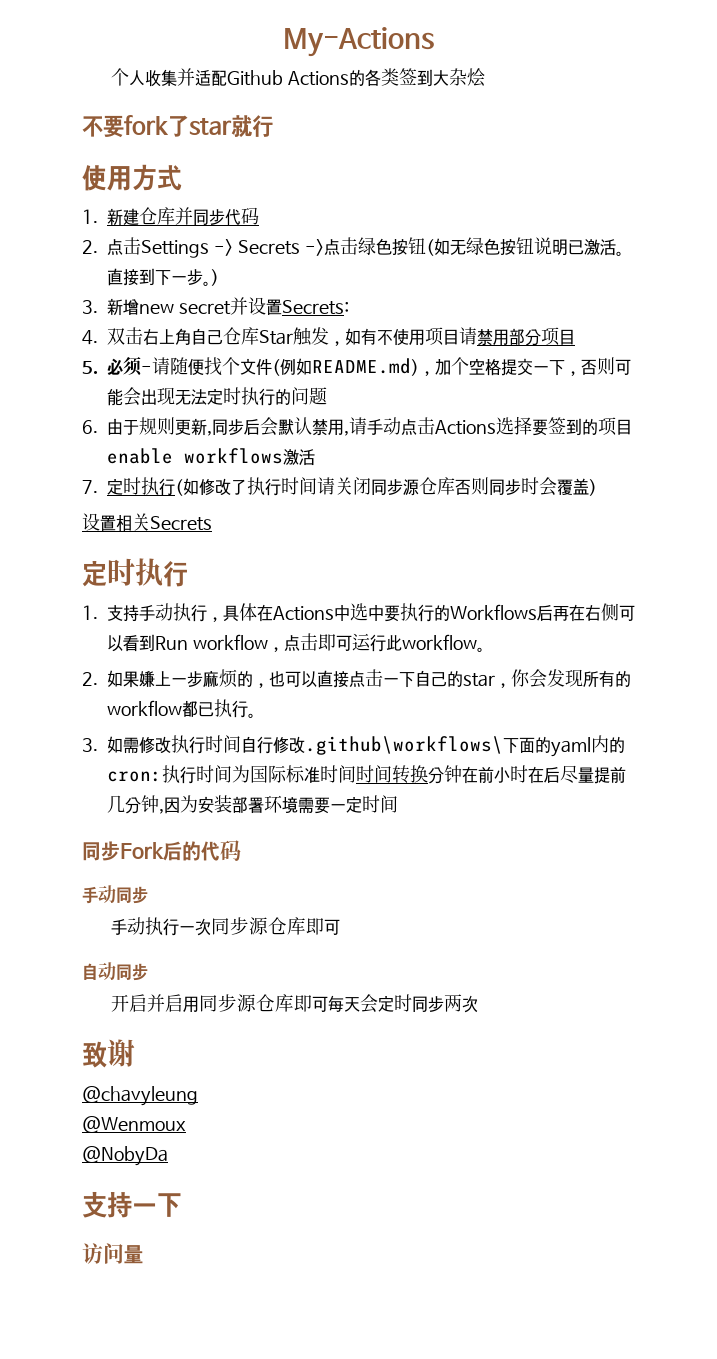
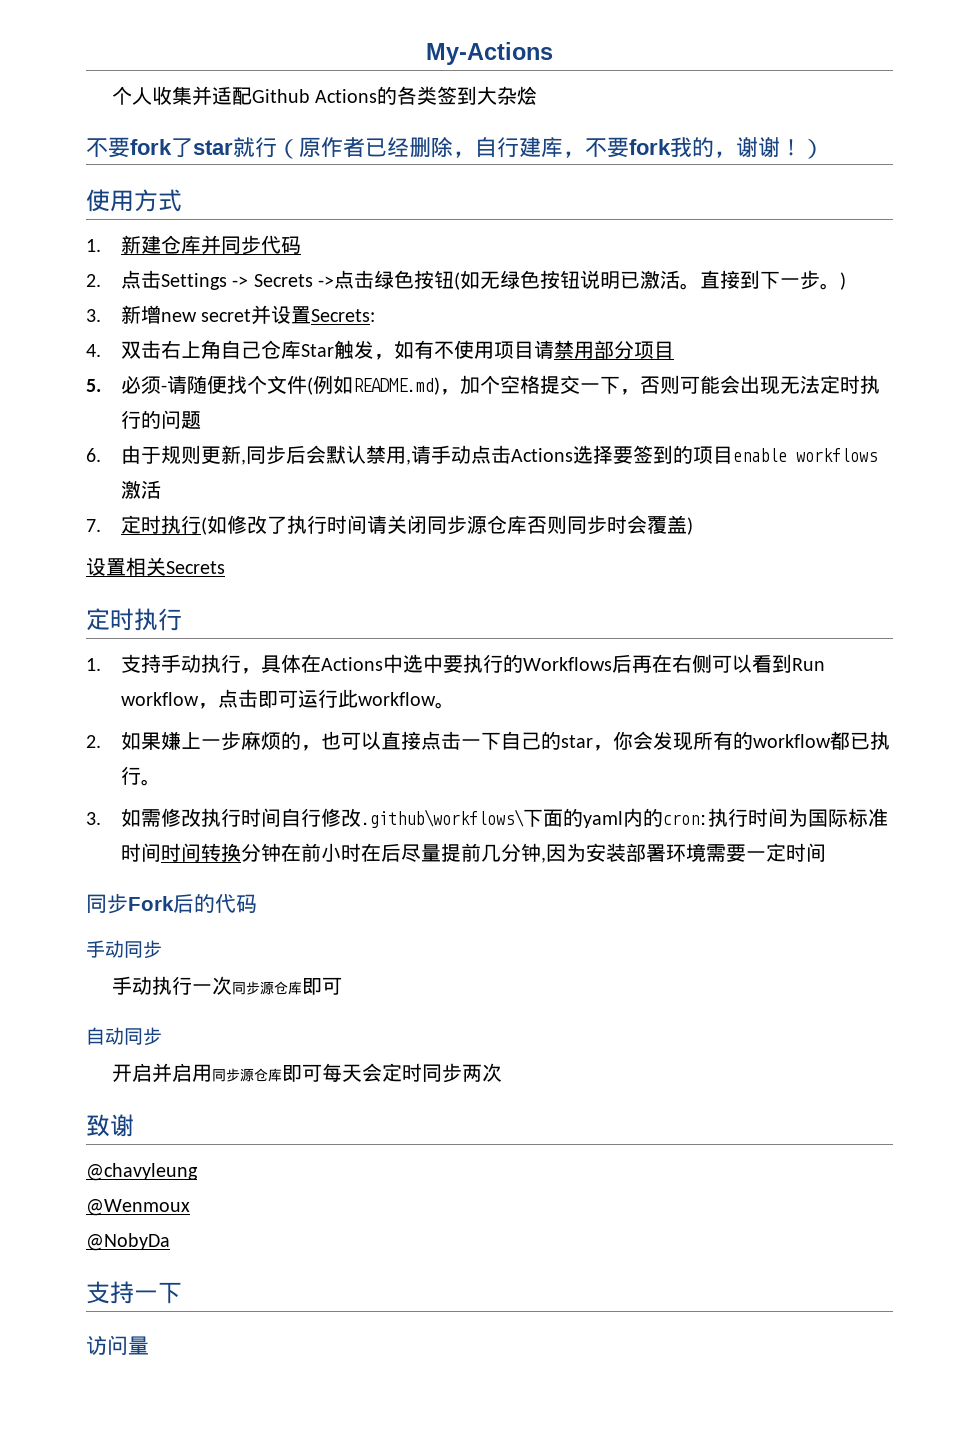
- 不要fork了star就行
+ 不要fork了star就行（原作者已经删除，自行建库，不要fork我的，谢谢！）

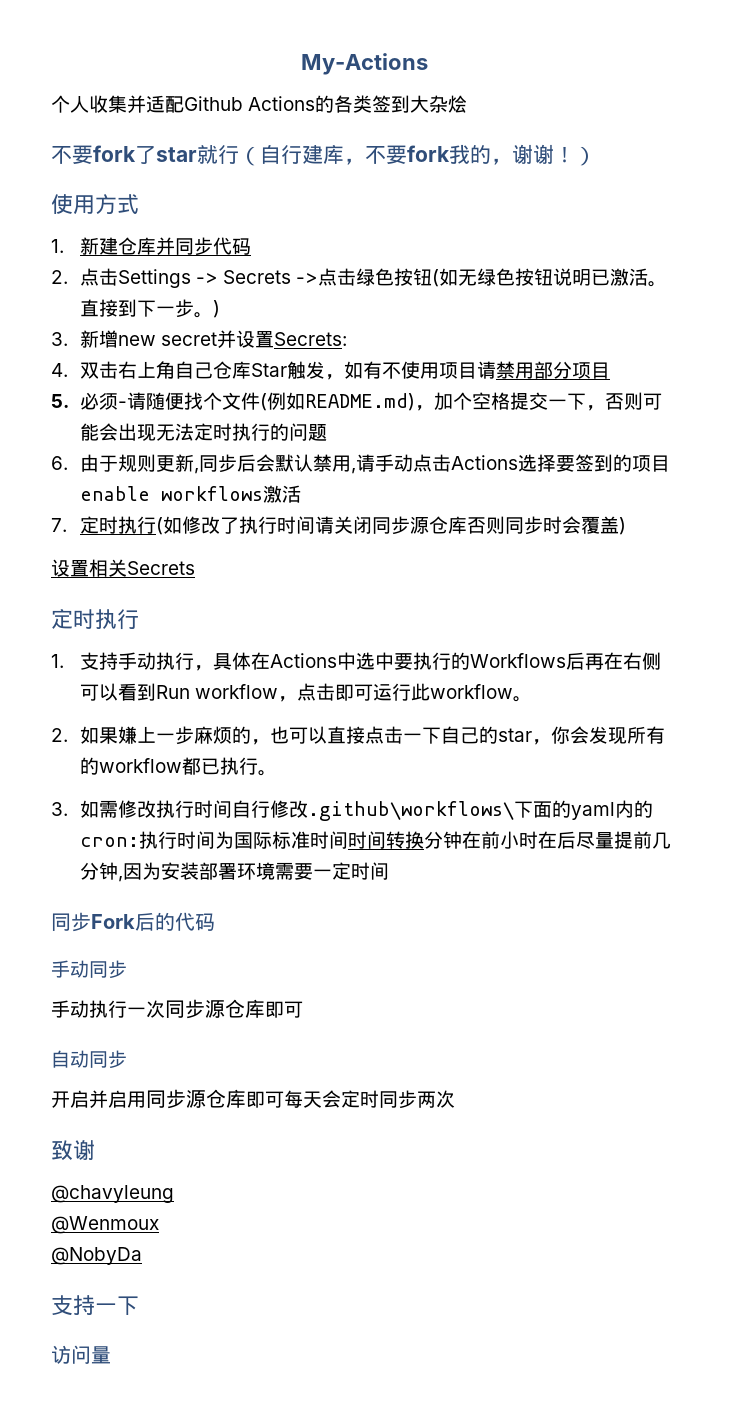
- 不要fork了star就行（原作者已经删除，自行建库，不要fork我的，谢谢！）
+ 不要fork了star就行（自行建库，不要fork我的，谢谢！）

